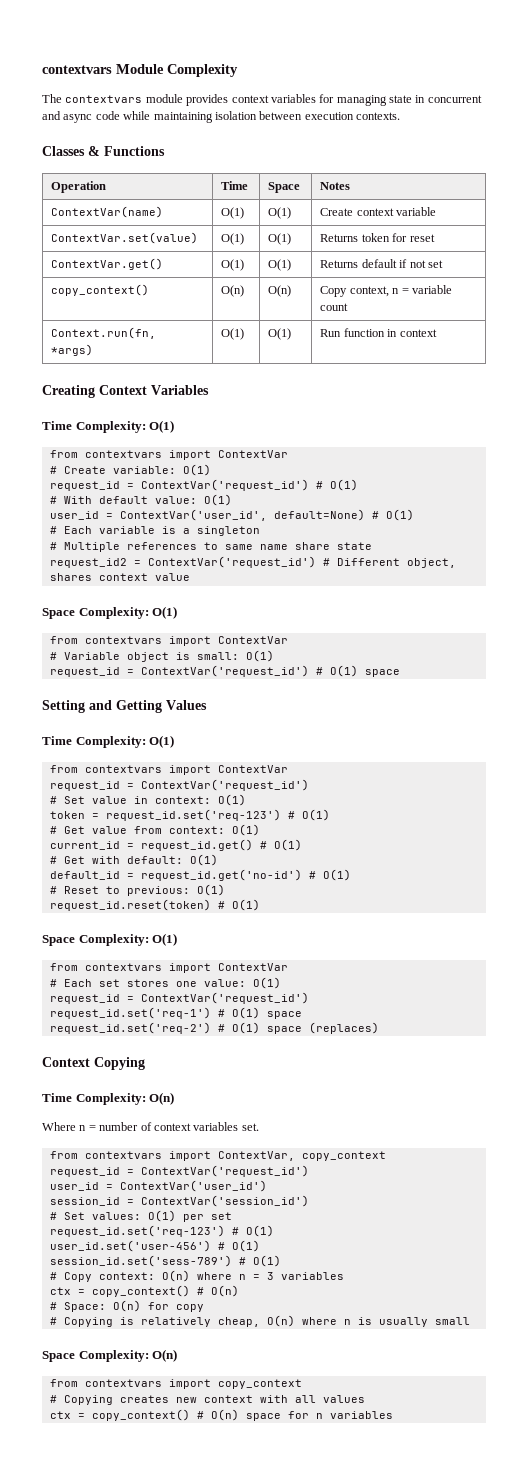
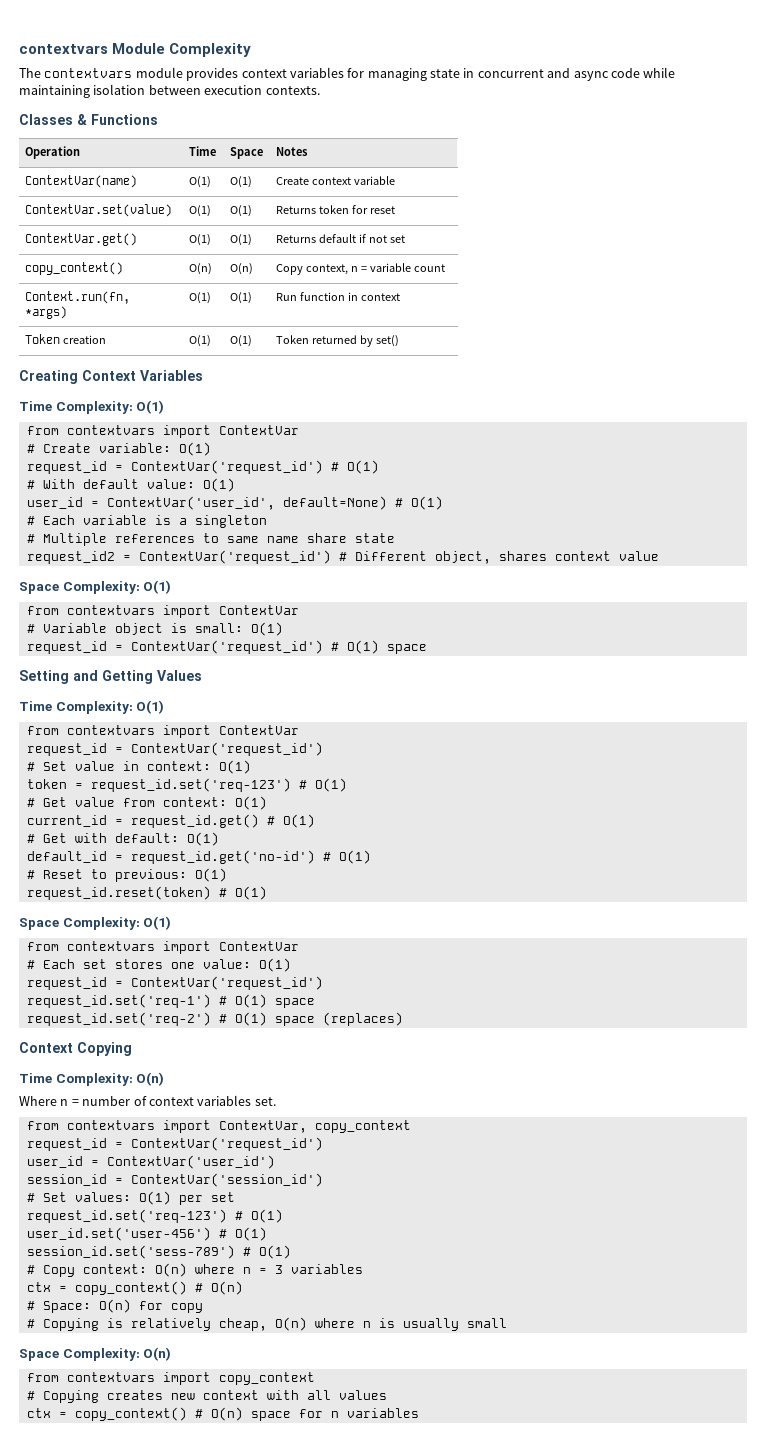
+ Token creation | O(1) | O(1) | Token returned by set()

